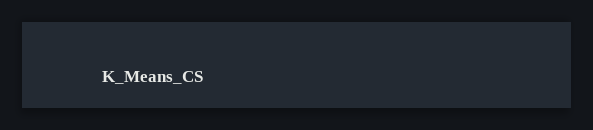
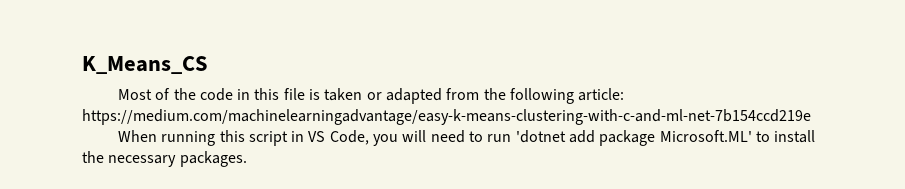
+ Most of the code in this file is taken or adapted from the following article: https://medium.com/machinelearningadvantage/easy-k-means-clustering-with-c-and-ml-net-7b154ccd219e
+ When running this script in VS Code, you will need to run 'dotnet add package Microsoft.ML' to install the necessary packages.

